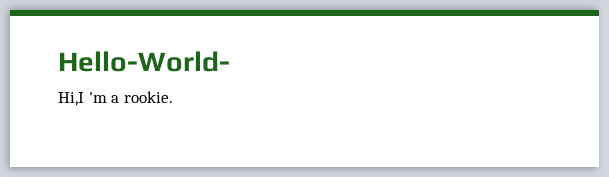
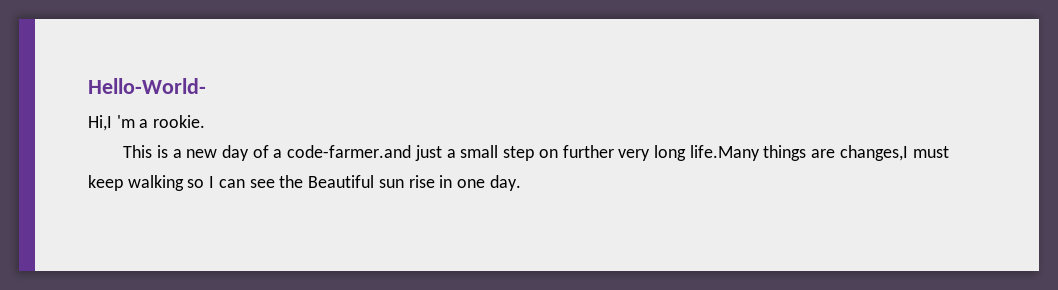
+ This is a new day of a code-farmer.and just a small step on further very long life.Many things are changes,I must keep walking so I can see the Beautiful sun rise in one day.

